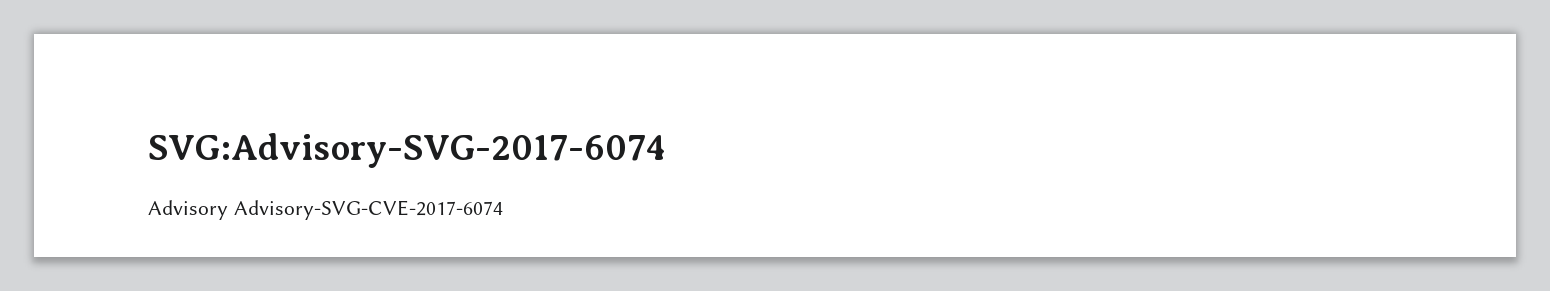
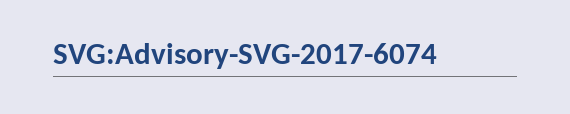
- Advisory Advisory-SVG-CVE-2017-6074

